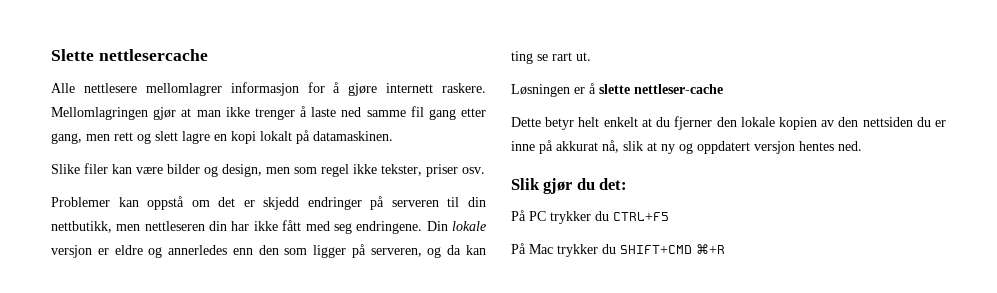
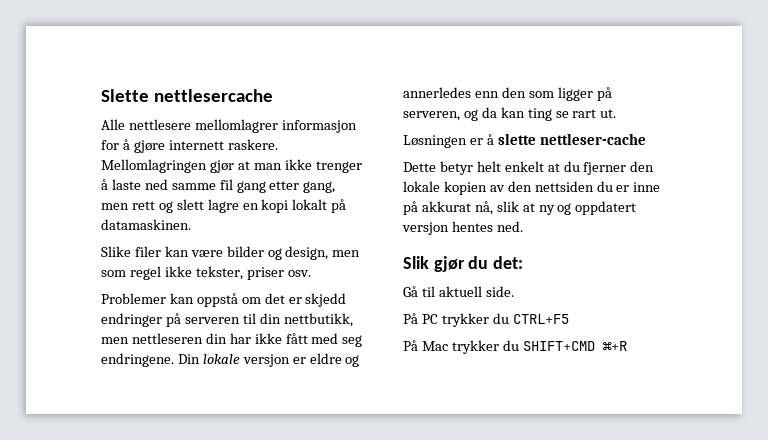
+ Gå til aktuell side.

